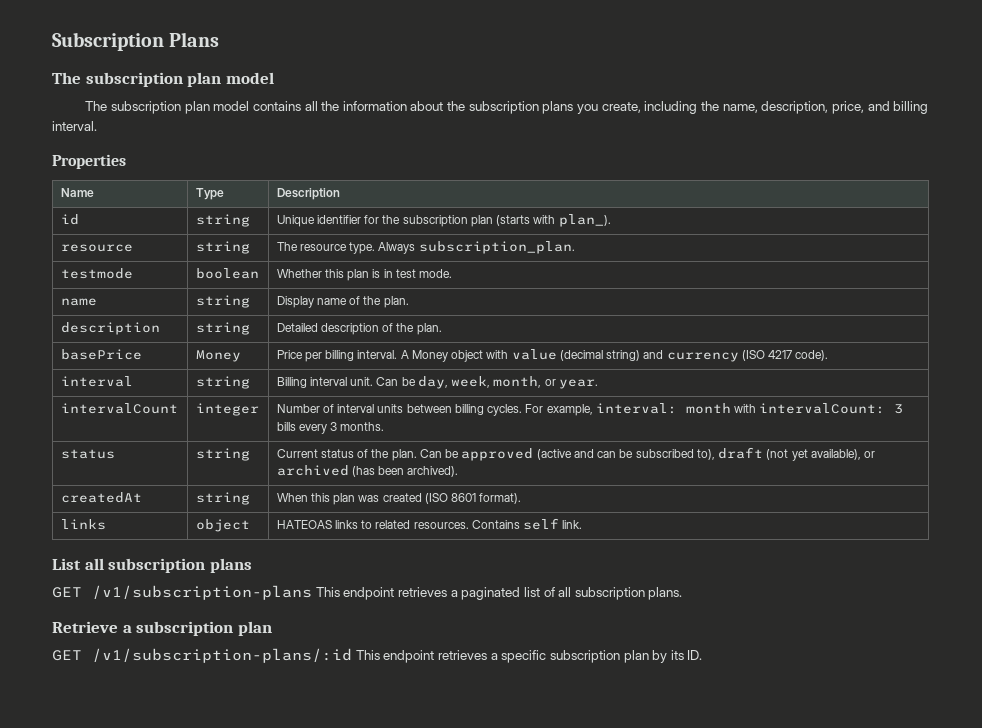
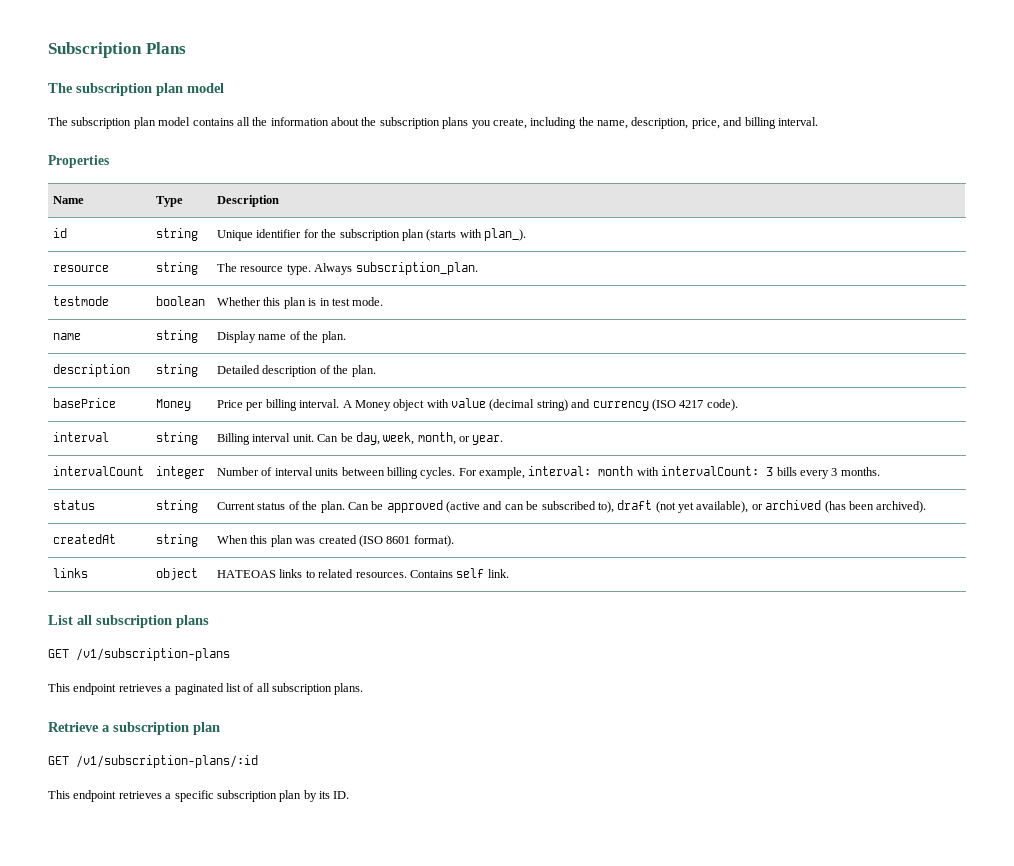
- GET /v1/subscription-plans This endpoint retrieves a paginated list of all subscription plans.
+ GET /v1/subscription-plans
+ This endpoint retrieves a paginated list of all subscription plans.
- GET /v1/subscription-plans/:id This endpoint retrieves a specific subscription plan by its ID.
+ GET /v1/subscription-plans/:id
+ This endpoint retrieves a specific subscription plan by its ID.

